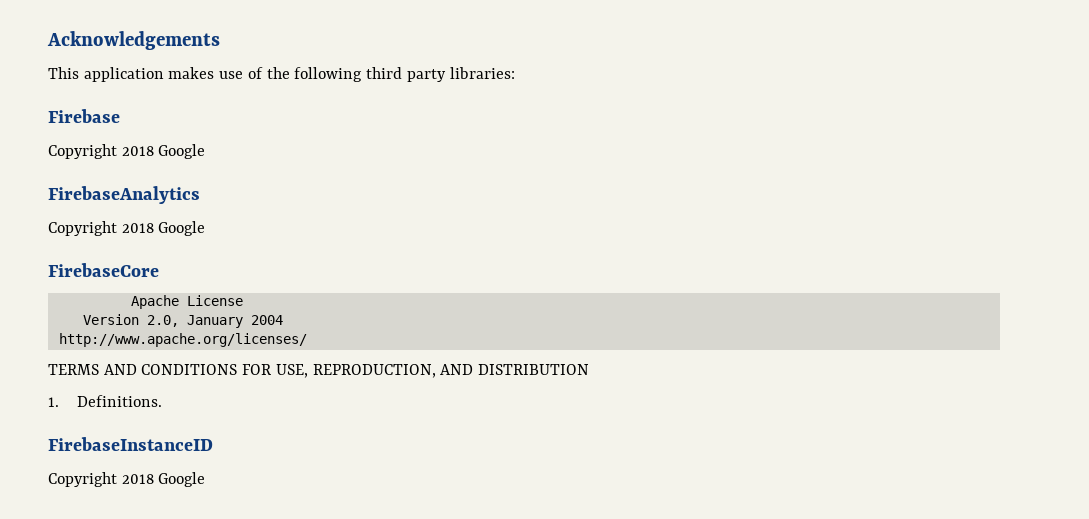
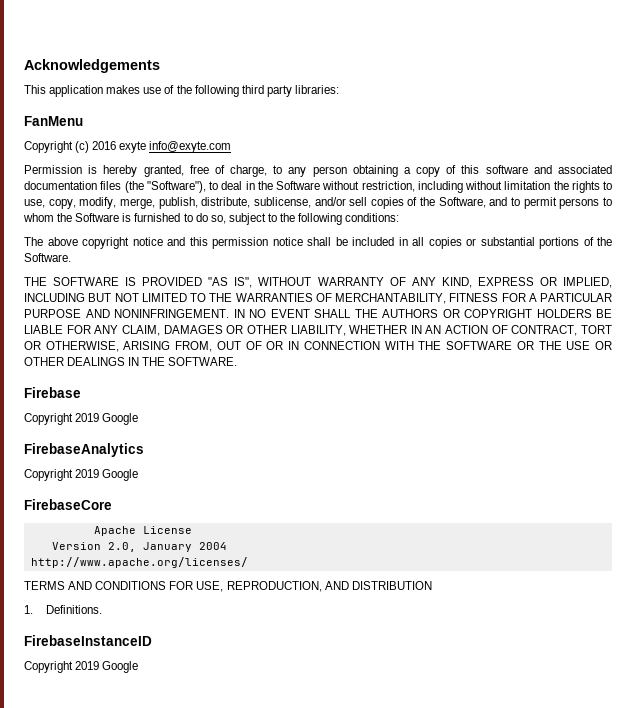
+ FanMenu
+ Copyright (c) 2016 exyte info@exyte.com
+ Permission is hereby granted, free of charge, to any person obtaining a copy of this software and associated documentation files (the "Software"), to deal in the Software without restriction, including without limitation the rights to use, copy, modify, merge, publish, distribute, sublicense, and/or sell copies of the Software, and to permit persons to whom the Software is furnished to do so, subject to the following conditions:
+ The above copyright notice and this permission notice shall be included in all copies or substantial portions of the Software.
+ THE SOFTWARE IS PROVIDED "AS IS", WITHOUT WARRANTY OF ANY KIND, EXPRESS OR IMPLIED, INCLUDING BUT NOT LIMITED TO THE WARRANTIES OF MERCHANTABILITY, FITNESS FOR A PARTICULAR PURPOSE AND NONINFRINGEMENT. IN NO EVENT SHALL THE AUTHORS OR COPYRIGHT HOLDERS BE LIABLE FOR ANY CLAIM, DAMAGES OR OTHER LIABILITY, WHETHER IN AN ACTION OF CONTRACT, TORT OR OTHERWISE, ARISING FROM, OUT OF OR IN CONNECTION WITH THE SOFTWARE OR THE USE OR OTHER DEALINGS IN THE SOFTWARE.
  Firebase
- Copyright 2018 Google
+ Copyright 2019 Google
  FirebaseAnalytics
- Copyright 2018 Google
+ Copyright 2019 Google
  FirebaseInstanceID
- Copyright 2018 Google
+ Copyright 2019 Google

